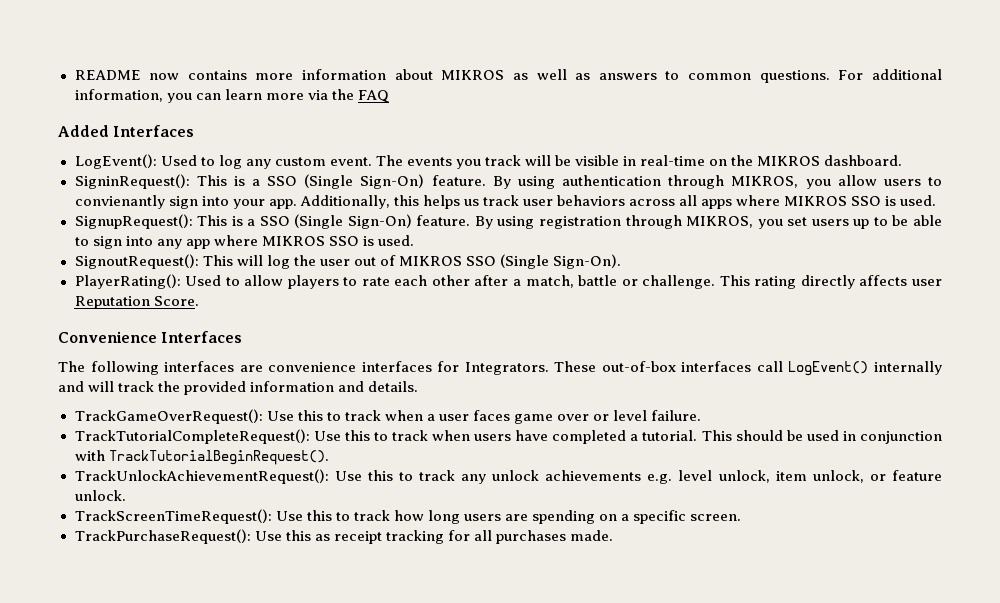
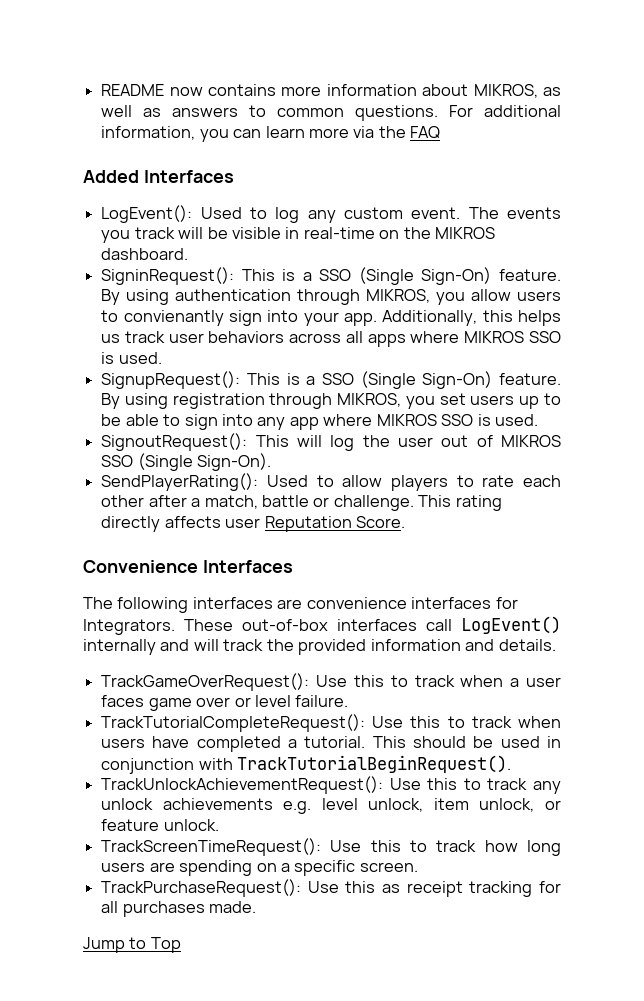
- README now contains more information about MIKROS as well as answers to common questions.
+ README now contains more information about MIKROS, as well as answers to common questions.
- PlayerRating(): Used to allow players to rate each other after a match, battle or challenge.
+ SendPlayerRating(): Used to allow players to rate each other after a match, battle or challenge.
+ Jump to Top

